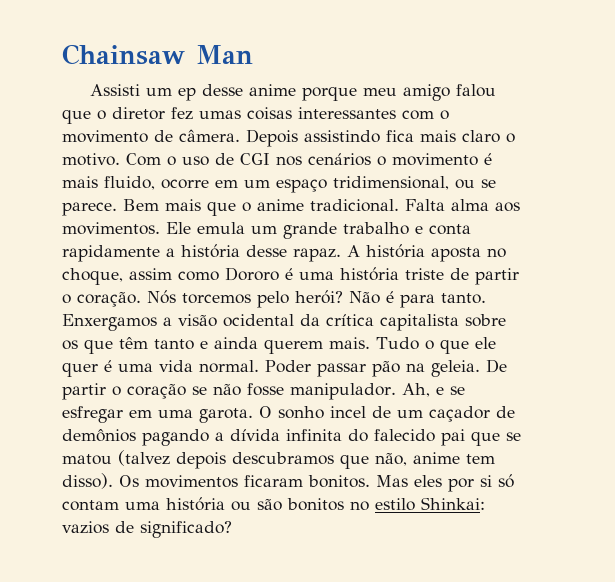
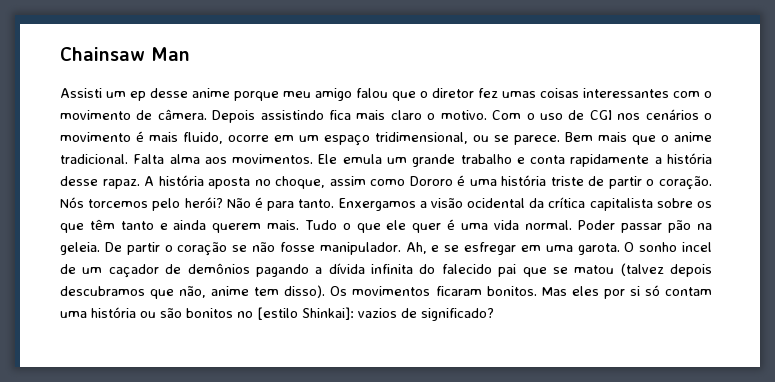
- Mas eles por si só contam uma história ou são bonitos no estilo Shinkai: vazios de significado?
+ Mas eles por si só contam uma história ou são bonitos no [estilo Shinkai]: vazios de significado?

